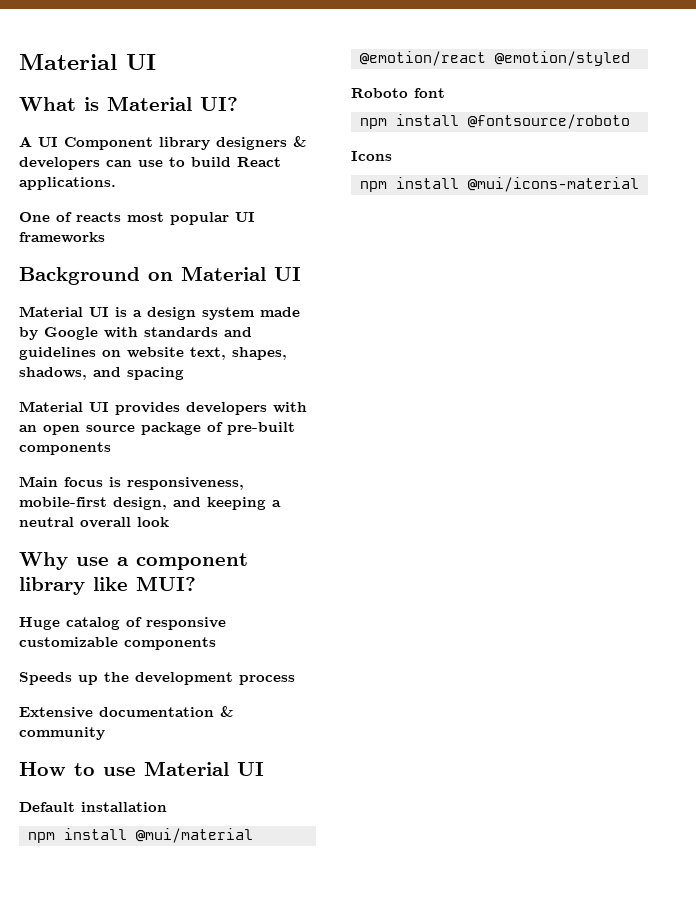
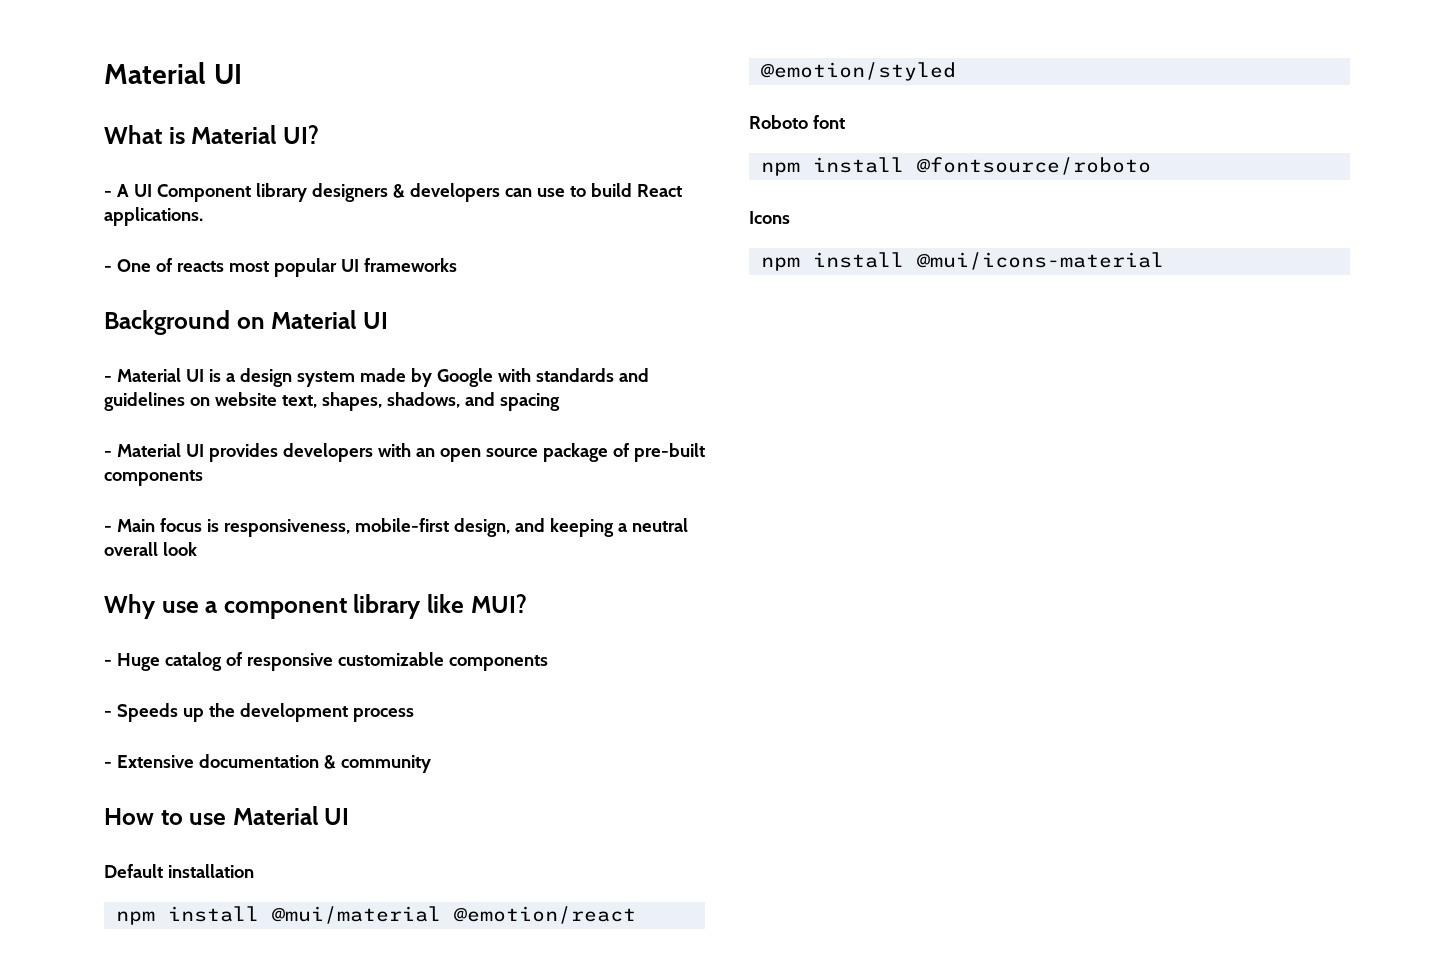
- A UI Component library designers & developers can use to build React applications.
+ - A UI Component library designers & developers can use to build React applications.
- One of reacts most popular UI frameworks
+ - One of reacts most popular UI frameworks
- Material UI is a design system made by Google with standards and guidelines on website text, shapes, shadows, and spacing
+ - Material UI is a design system made by Google with standards and guidelines on website text, shapes, shadows, and spacing
- Material UI provides developers with an open source package of pre-built components
+ - Material UI provides developers with an open source package of pre-built components
- Main focus is responsiveness, mobile-first design, and keeping a neutral overall look
+ - Main focus is responsiveness, mobile-first design, and keeping a neutral overall look
- Huge catalog of responsive customizable components
+ - Huge catalog of responsive customizable components
- Speeds up the development process
+ - Speeds up the development process
- Extensive documentation & community
+ - Extensive documentation & community

